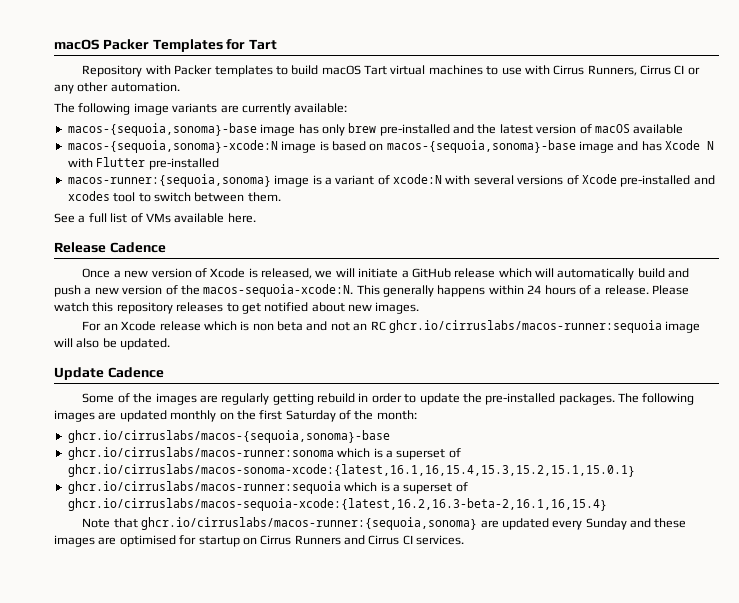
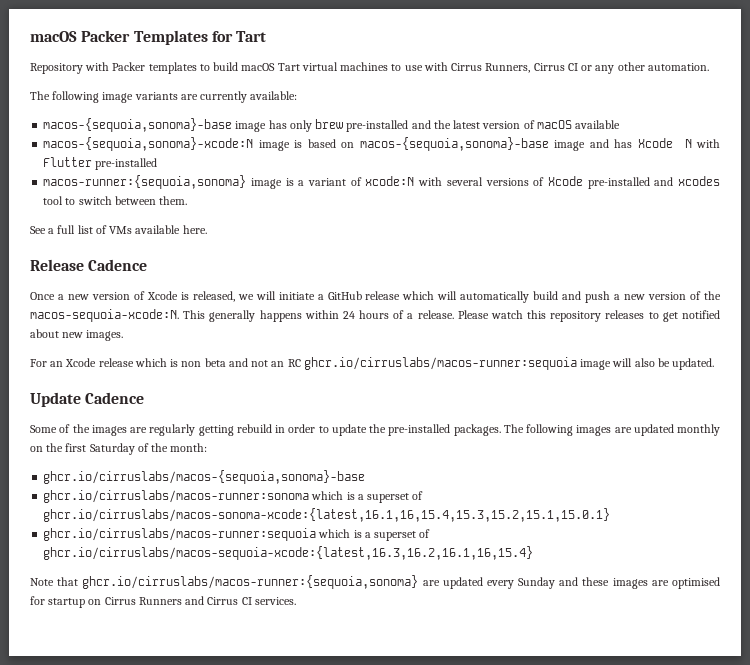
- ghcr.io/cirruslabs/macos-runner:sequoia which is a superset of ghcr.io/cirruslabs/macos-sequoia-xcode:{latest,16.2,16.3-beta-2,16.1,16,15.4}
+ ghcr.io/cirruslabs/macos-runner:sequoia which is a superset of ghcr.io/cirruslabs/macos-sequoia-xcode:{latest,16.3,16.2,16.1,16,15.4}

